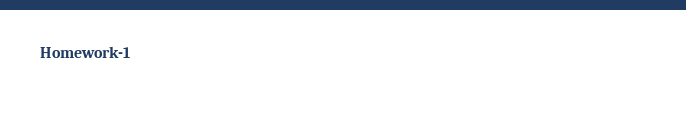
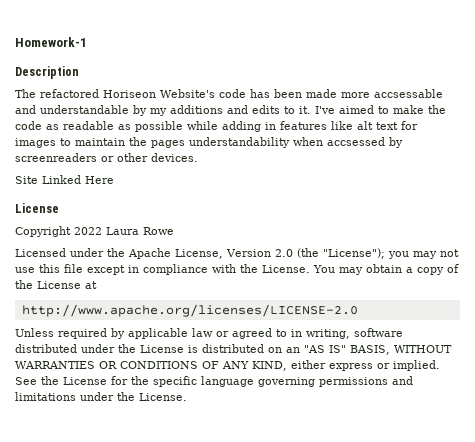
+ Description
+ The refactored Horiseon Website's code has been made more accsessable and understandable by my additions and edits to it. I've aimed to make the code as readable as possible while adding in features like alt text for images to maintain the pages understandability when accsessed by screenreaders or other devices.
+ Site Linked Here
+ License
+ Copyright 2022 Laura Rowe
+ Licensed under the Apache License, Version 2.0 (the "License"); you may not use this file except in compliance with the License. You may obtain a copy of the License at
+ http://www.apache.org/licenses/LICENSE-2.0
+ Unless required by applicable law or agreed to in writing, software distributed under the License is distributed on an "AS IS" BASIS, WITHOUT WARRANTIES OR CONDITIONS OF ANY KIND, either express or implied. See the License for the specific language governing permissions and limitations under the License.

